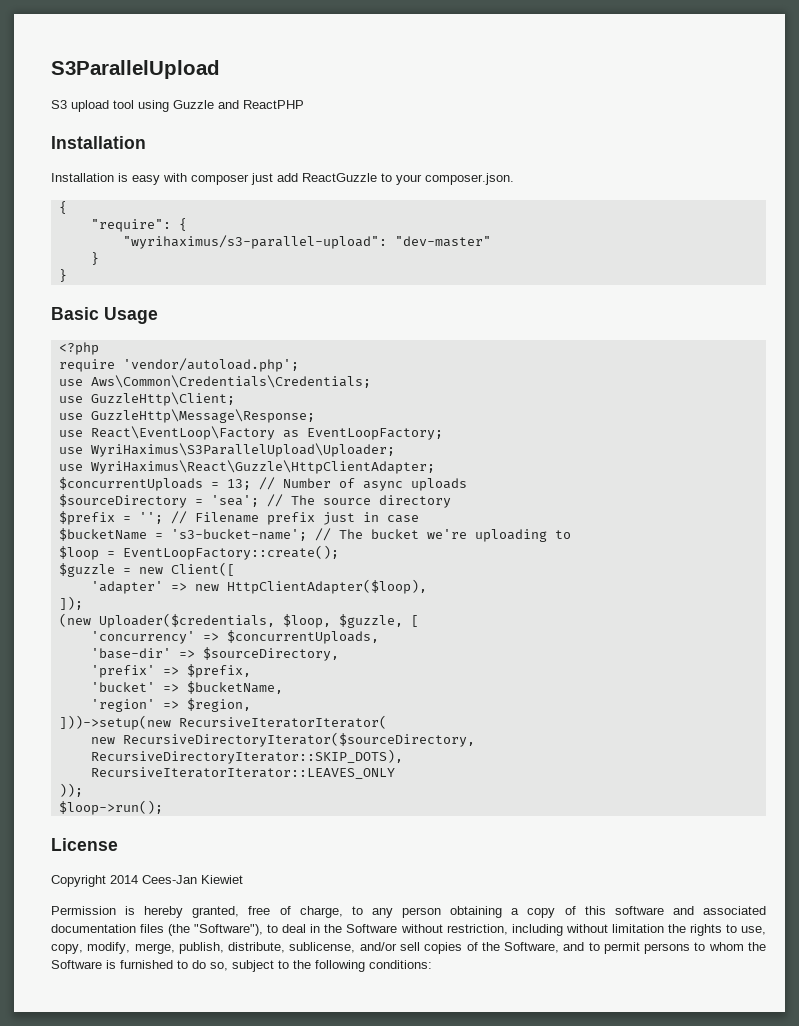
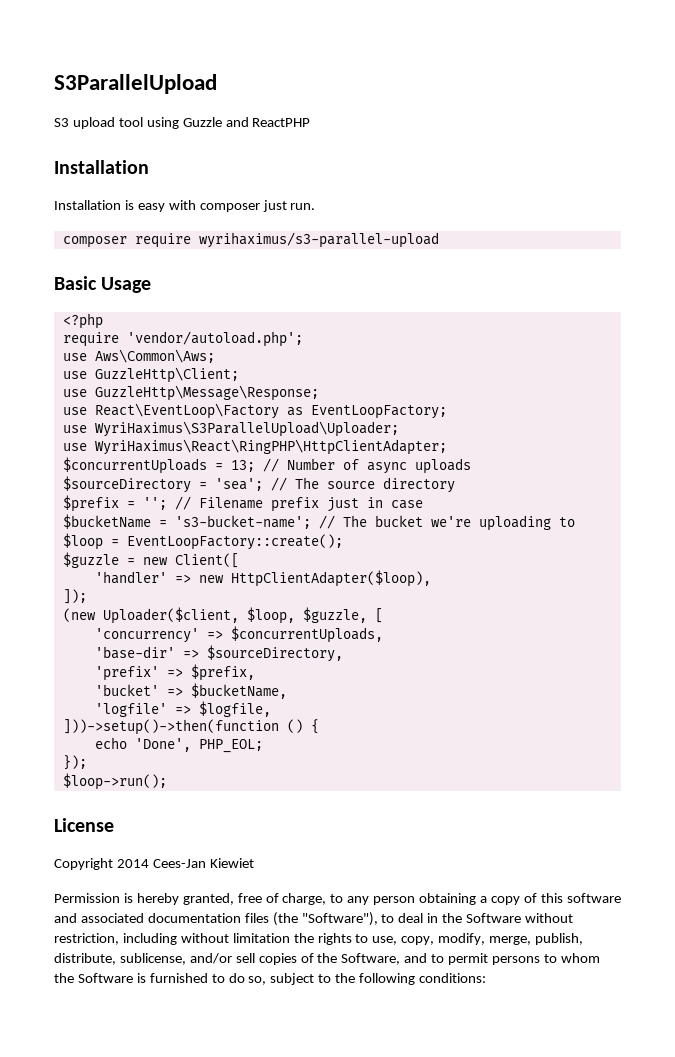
- Installation is easy with composer just add ReactGuzzle to your composer.json.
- {
- "require": {
- "wyrihaximus/s3-parallel-upload": "dev-master"
- }
- }
+ Installation is easy with composer just run.
+ composer require wyrihaximus/s3-parallel-upload
- use Aws\Common\Credentials\Credentials;
+ use Aws\Common\Aws;
- use WyriHaximus\React\Guzzle\HttpClientAdapter;
+ use WyriHaximus\React\RingPHP\HttpClientAdapter;
- 'adapter' => new HttpClientAdapter($loop),
+ 'handler' => new HttpClientAdapter($loop),
- (new Uploader($credentials, $loop, $guzzle, [
+ (new Uploader($client, $loop, $guzzle, [
- 'region' => $region,
- ]))->setup(new RecursiveIteratorIterator(
- new RecursiveDirectoryIterator($sourceDirectory, RecursiveDirectoryIterator::SKIP_DOTS),
- RecursiveIteratorIterator::LEAVES_ONLY
- ));
+ 'logfile' => $logfile,
+ ]))->setup()->then(function () {
+ echo 'Done', PHP_EOL;
+ });

